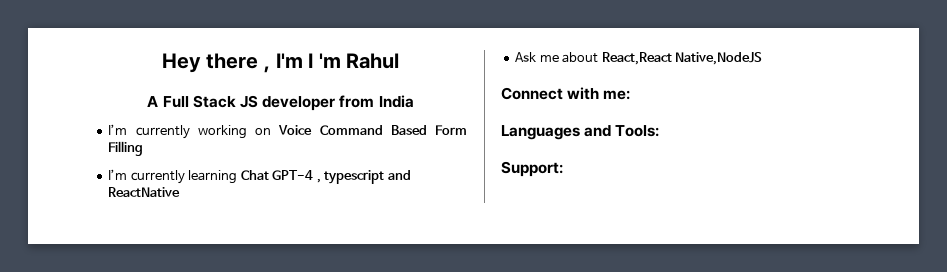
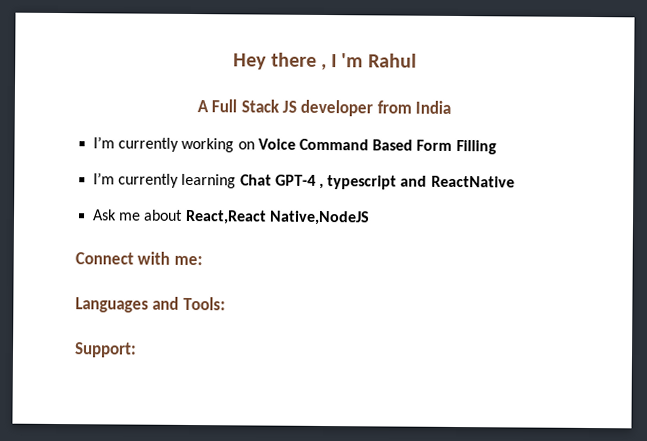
- Hey there , I'm I 'm Rahul
+ Hey there , I 'm Rahul

